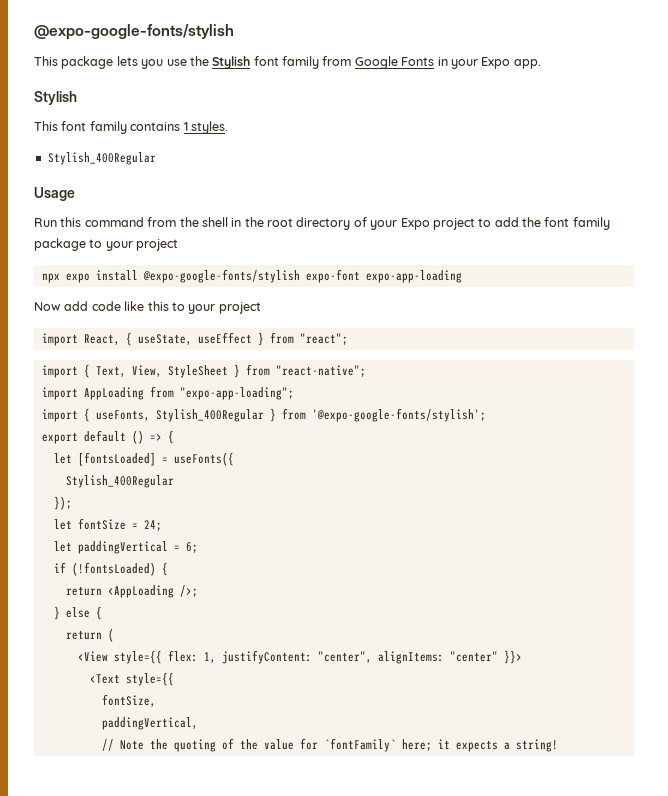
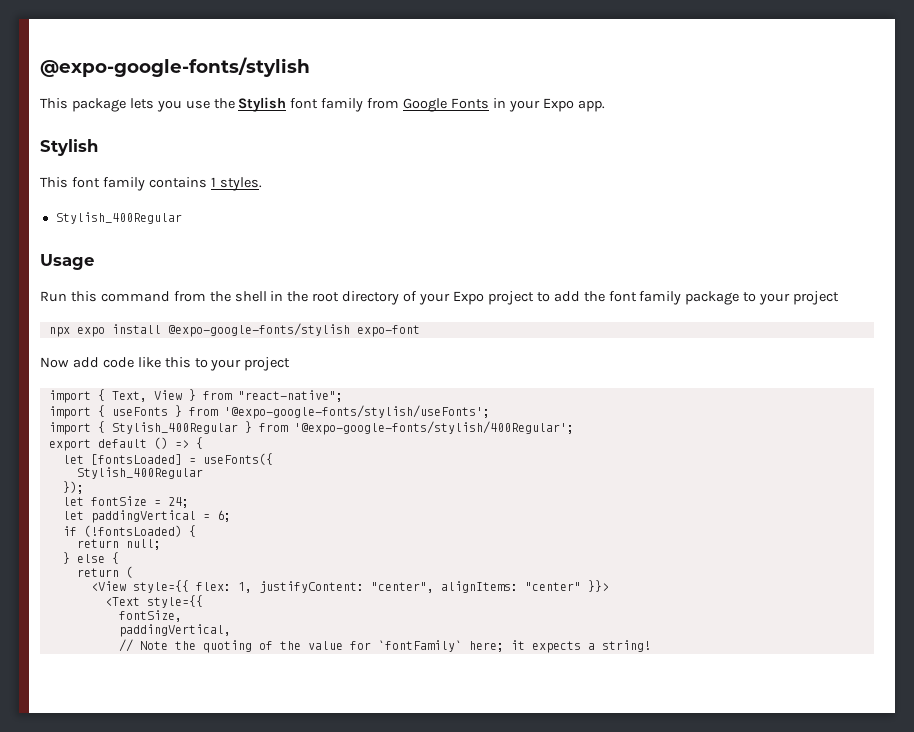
- npx expo install @expo-google-fonts/stylish expo-font expo-app-loading
+ npx expo install @expo-google-fonts/stylish expo-font
- import React, { useState, useEffect } from "react";
- import { Text, View, StyleSheet } from "react-native";
+ import { Text, View } from "react-native";
- import AppLoading from "expo-app-loading";
- import { useFonts, Stylish_400Regular } from '@expo-google-fonts/stylish';
+ import { useFonts } from '@expo-google-fonts/stylish/useFonts';
+ import { Stylish_400Regular } from '@expo-google-fonts/stylish/400Regular';
- return <AppLoading />;
+ return null;

